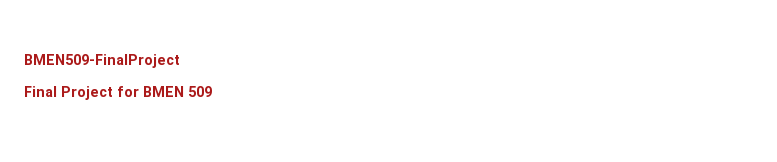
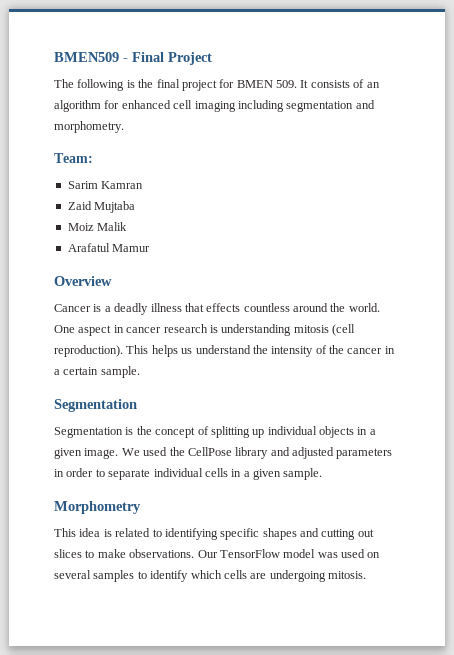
- BMEN509-FinalProject
- Final Project for BMEN 509
+ BMEN509 - Final Project
+ The following is the final project for BMEN 509. It consists of an algorithm for enhanced cell imaging including segmentation and morphometry.
+ Team:
+ Sarim Kamran
+ Zaid Mujtaba
+ Moiz Malik
+ Arafatul Mamur
+ Overview
+ Cancer is a deadly illness that effects countless around the world. One aspect in cancer research is understanding mitosis (cell reproduction). This helps us understand the intensity of the cancer in a certain sample.
+ Segmentation
+ Segmentation is the concept of splitting up individual objects in a given image. We used the CellPose library and adjusted parameters in order to separate individual cells in a given sample.
+ Morphometry
+ This idea is related to identifying specific shapes and cutting out slices to make observations. Our TensorFlow model was used on several samples to identify which cells are undergoing mitosis.

